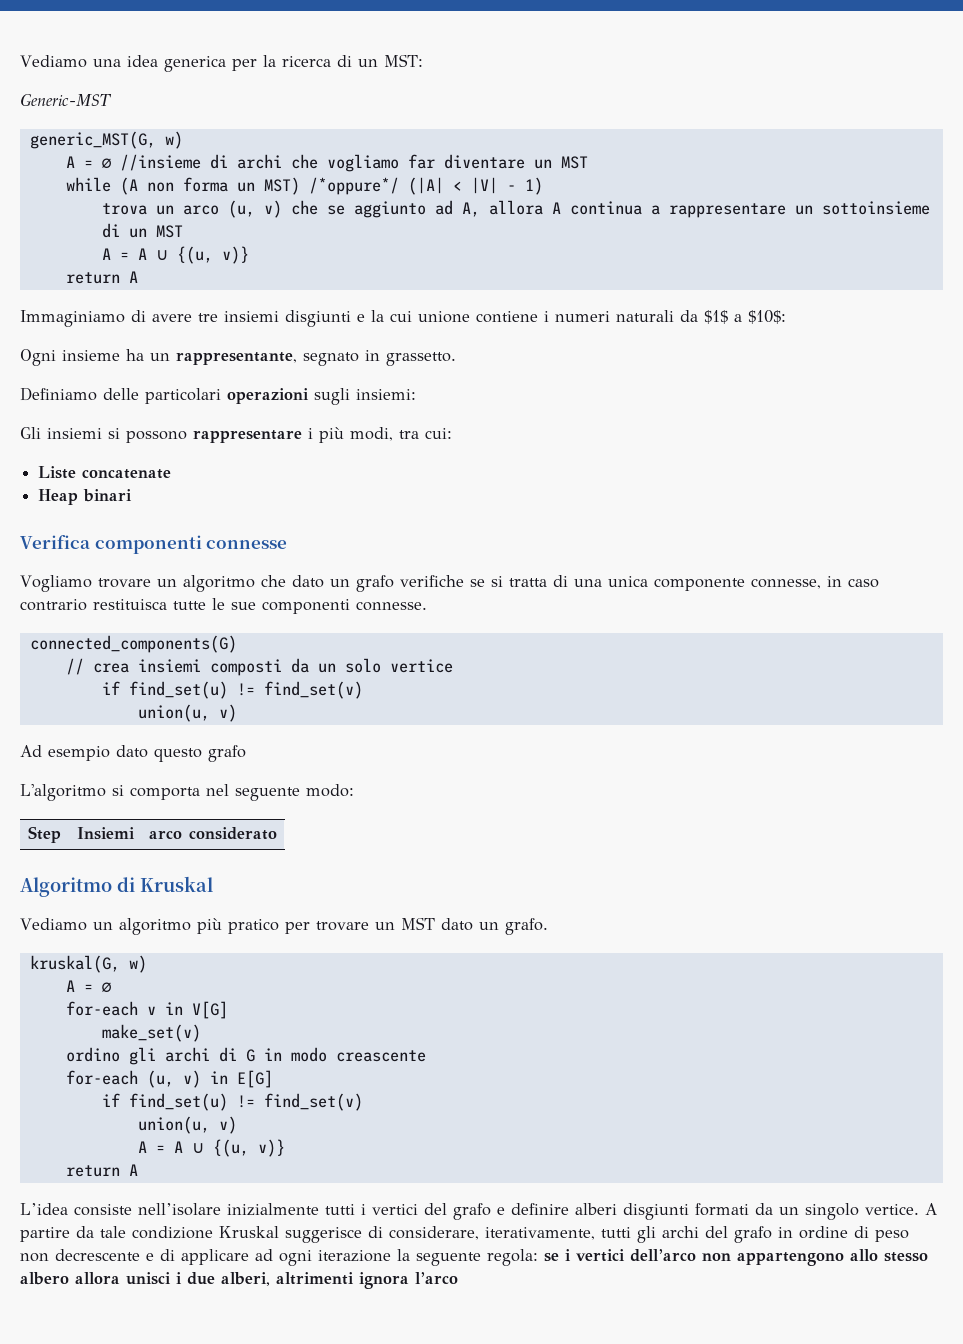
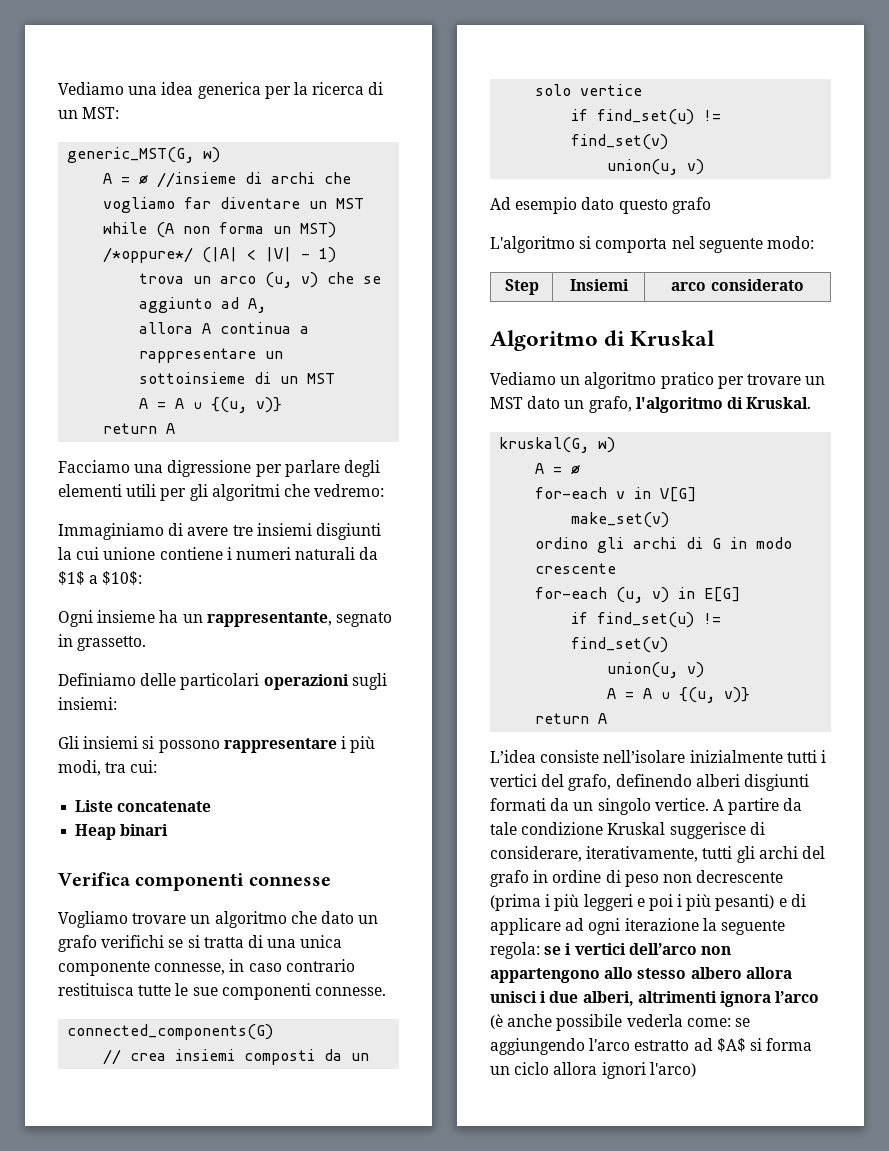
- Generic-MST
- trova un arco (u, v) che se aggiunto ad A, allora A continua a rappresentare un sottoinsieme di un MST
+ trova un arco (u, v) che se aggiunto ad A,
+ allora A continua a rappresentare un sottoinsieme di un MST
+ Facciamo una digressione per parlare degli elementi utili per gli algoritmi che vedremo:
- Immaginiamo di avere tre insiemi disgiunti e la cui unione contiene i numeri naturali da $1$ a $10$:
+ Immaginiamo di avere tre insiemi disgiunti la cui unione contiene i numeri naturali da $1$ a $10$:
- Vogliamo trovare un algoritmo che dato un grafo verifiche se si tratta di una unica componente connesse, in caso contrario restituisca tutte le sue componenti connesse.
+ Vogliamo trovare un algoritmo che dato un grafo verifichi se si tratta di una unica componente connesse, in caso contrario restituisca tutte le sue componenti connesse.
- Vediamo un algoritmo più pratico per trovare un MST dato un grafo.
+ Vediamo un algoritmo pratico per trovare un MST dato un grafo, l'algoritmo di Kruskal.
- ordino gli archi di G in modo creascente
+ ordino gli archi di G in modo crescente
- L’idea consiste nell’isolare inizialmente tutti i vertici del grafo e definire alberi disgiunti formati da un singolo vertice.
+ L’idea consiste nell’isolare inizialmente tutti i vertici del grafo, definendo alberi disgiunti formati da un singolo vertice.
- A partire da tale condizione Kruskal suggerisce di considerare, iterativamente, tutti gli archi del grafo in ordine di peso non decrescente e di applicare ad ogni iterazione la seguente regola: se i vertici dell’arco non appartengono allo stesso albero allora unisci i due alberi, altrimenti ignora l’arco
+ A partire da tale condizione Kruskal suggerisce di considerare, iterativamente, tutti gli archi del grafo in ordine di peso non decrescente (prima i più leggeri e poi i più pesanti) e di applicare ad ogni iterazione la seguente regola: se i vertici dell’arco non appartengono allo stesso albero allora unisci i due alberi, altrimenti ignora l’arco (è anche possibile vederla come: se aggiungendo l'arco estratto ad $A$ si forma un ciclo allora ignori l'arco)

